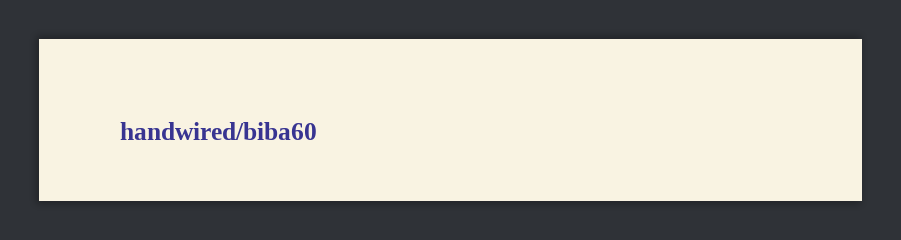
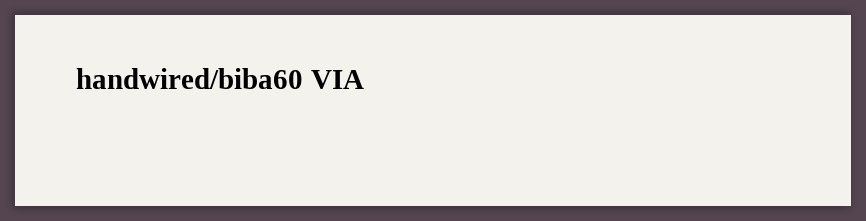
- handwired/biba60
+ handwired/biba60 VIA

